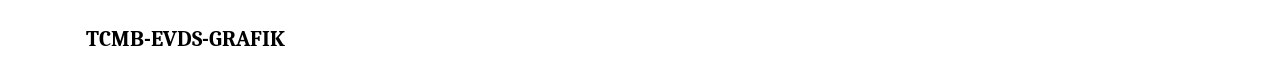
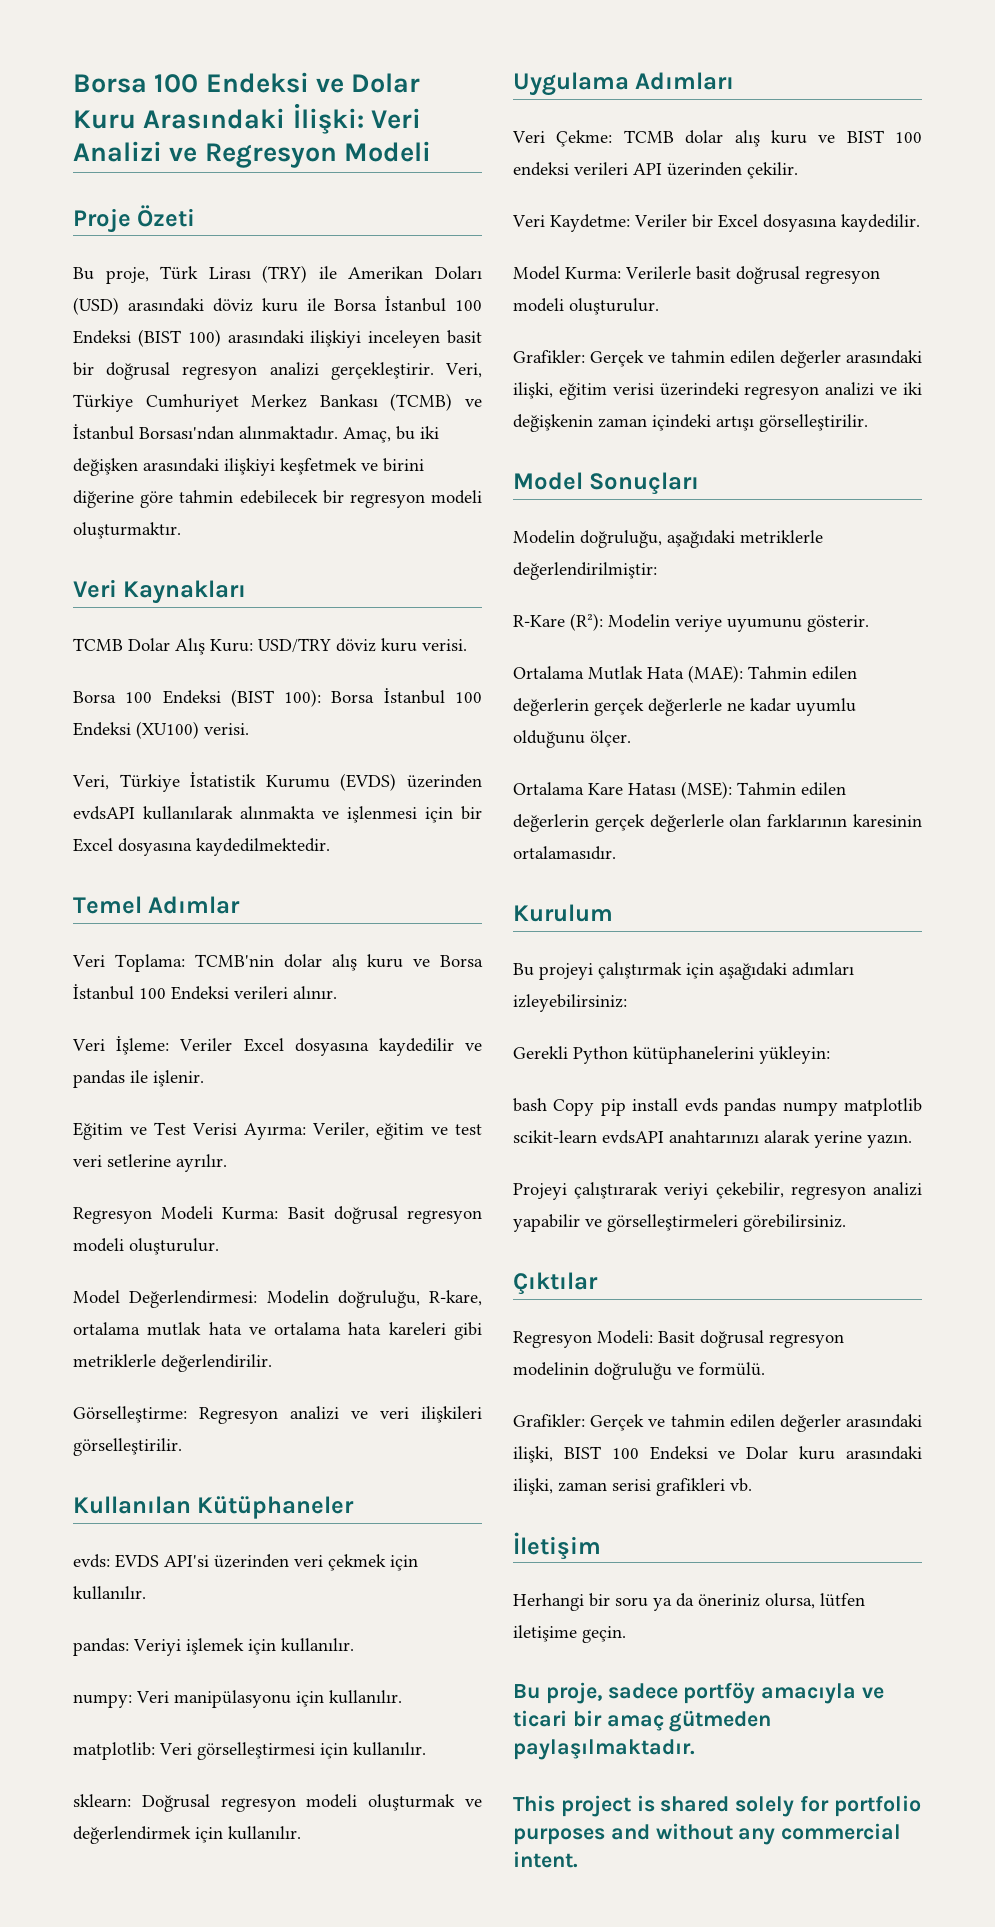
- TCMB-EVDS-GRAFIK
+ Borsa 100 Endeksi ve Dolar Kuru Arasındaki İlişki: Veri Analizi ve Regresyon Modeli
+ Proje Özeti
+ Bu proje, Türk Lirası (TRY) ile Amerikan Doları (USD) arasındaki döviz kuru ile Borsa İstanbul 100 Endeksi (BIST 100) arasındaki ilişkiyi inceleyen basit bir doğrusal regresyon analizi gerçekleştirir. Veri, Türkiye Cumhuriyet Merkez Bankası (TCMB) ve İstanbul Borsası'ndan alınmaktadır. Amaç, bu iki değişken arasındaki ilişkiyi keşfetmek ve birini diğerine göre tahmin edebilecek bir regresyon modeli oluşturmaktır.
+ Veri Kaynakları
+ TCMB Dolar Alış Kuru: USD/TRY döviz kuru verisi.
+ Borsa 100 Endeksi (BIST 100): Borsa İstanbul 100 Endeksi (XU100) verisi.
+ Veri, Türkiye İstatistik Kurumu (EVDS) üzerinden evdsAPI kullanılarak alınmakta ve işlenmesi için bir Excel dosyasına kaydedilmektedir.
+ Temel Adımlar
+ Veri Toplama: TCMB'nin dolar alış kuru ve Borsa İstanbul 100 Endeksi verileri alınır.
+ Veri İşleme: Veriler Excel dosyasına kaydedilir ve pandas ile işlenir.
+ Eğitim ve Test Verisi Ayırma: Veriler, eğitim ve test veri setlerine ayrılır.
+ Regresyon Modeli Kurma: Basit doğrusal regresyon modeli oluşturulur.
+ Model Değerlendirmesi: Modelin doğruluğu, R-kare, ortalama mutlak hata ve ortalama hata kareleri gibi metriklerle değerlendirilir.
+ Görselleştirme: Regresyon analizi ve veri ilişkileri görselleştirilir.
+ Kullanılan Kütüphaneler
+ evds: EVDS API'si üzerinden veri çekmek için kullanılır.
+ pandas: Veriyi işlemek için kullanılır.
+ numpy: Veri manipülasyonu için kullanılır.
+ matplotlib: Veri görselleştirmesi için kullanılır.
+ sklearn: Doğrusal regresyon modeli oluşturmak ve değerlendirmek için kullanılır.
+ Uygulama Adımları
+ Veri Çekme: TCMB dolar alış kuru ve BIST 100 endeksi verileri API üzerinden çekilir.
+ Veri Kaydetme: Veriler bir Excel dosyasına kaydedilir.
+ Model Kurma: Verilerle basit doğrusal regresyon modeli oluşturulur.
+ Grafikler: Gerçek ve tahmin edilen değerler arasındaki ilişki, eğitim verisi üzerindeki regresyon analizi ve iki değişkenin zaman içindeki artışı görselleştirilir.
+ Model Sonuçları
+ Modelin doğruluğu, aşağıdaki metriklerle değerlendirilmiştir:
+ R-Kare (R²): Modelin veriye uyumunu gösterir.
+ Ortalama Mutlak Hata (MAE): Tahmin edilen değerlerin gerçek değerlerle ne kadar uyumlu olduğunu ölçer.
+ Ortalama Kare Hatası (MSE): Tahmin edilen değerlerin gerçek değerlerle olan farklarının karesinin ortalamasıdır.
+ Kurulum
+ Bu projeyi çalıştırmak için aşağıdaki adımları izleyebilirsiniz:
+ Gerekli Python kütüphanelerini yükleyin:
+ bash Copy pip install evds pandas numpy matplotlib scikit-learn evdsAPI anahtarınızı alarak yerine yazın.
+ Projeyi çalıştırarak veriyi çekebilir, regresyon analizi yapabilir ve görselleştirmeleri görebilirsiniz.
+ Çıktılar
+ Regresyon Modeli: Basit doğrusal regresyon modelinin doğruluğu ve formülü.
+ Grafikler: Gerçek ve tahmin edilen değerler arasındaki ilişki, BIST 100 Endeksi ve Dolar kuru arasındaki ilişki, zaman serisi grafikleri vb.
+ İletişim
+ Herhangi bir soru ya da öneriniz olursa, lütfen iletişime geçin.
+ Bu proje, sadece portföy amacıyla ve ticari bir amaç gütmeden paylaşılmaktadır.
+ This project is shared solely for portfolio purposes and without any commercial intent.

